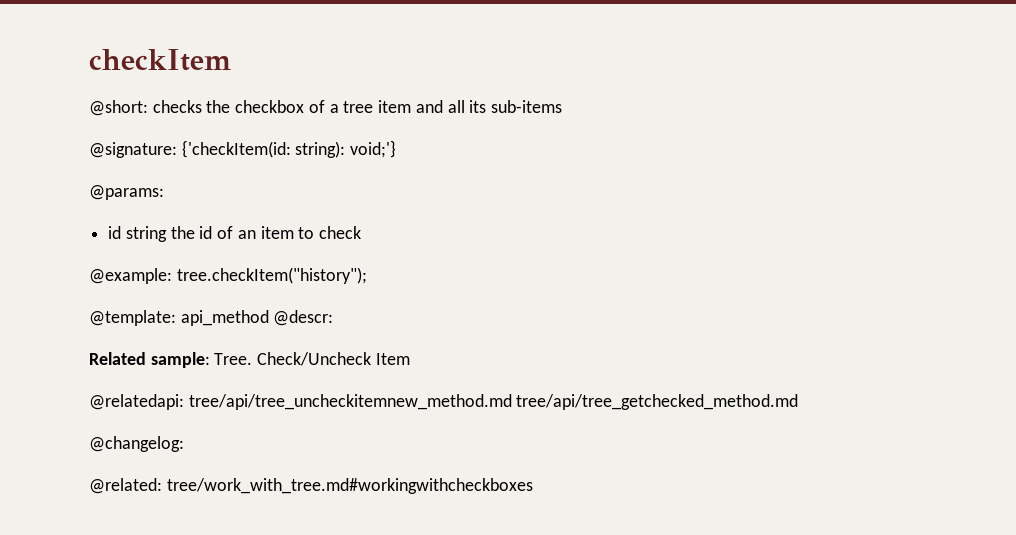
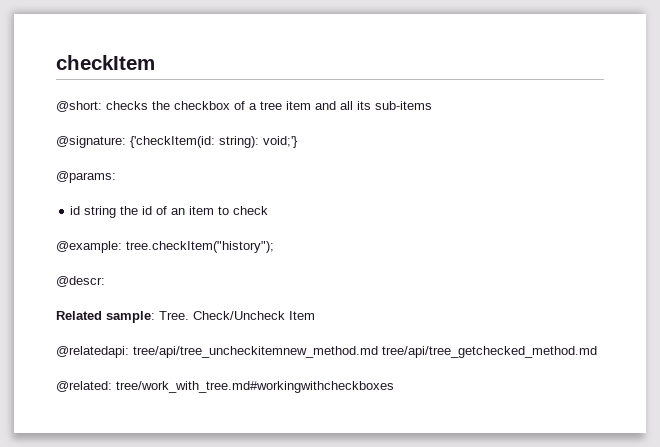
- @template: api_method @descr:
+ @descr:
- @changelog:

